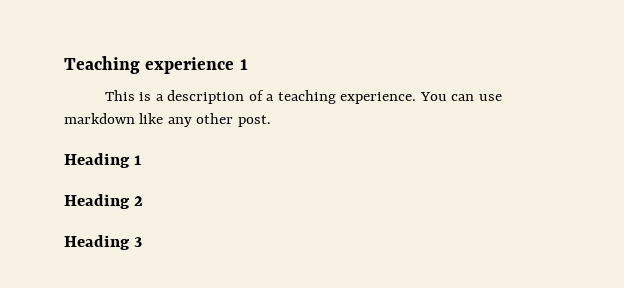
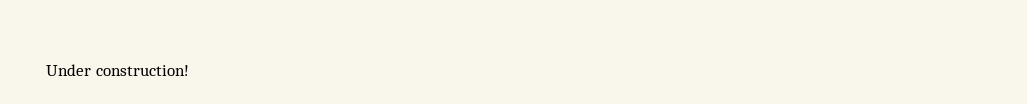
- Teaching experience 1
- This is a description of a teaching experience. You can use markdown like any other post.
- Heading 1
- Heading 2
- Heading 3
+ Under construction!

